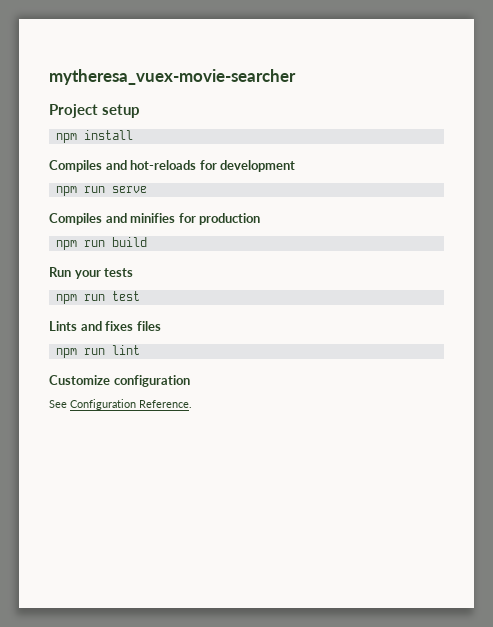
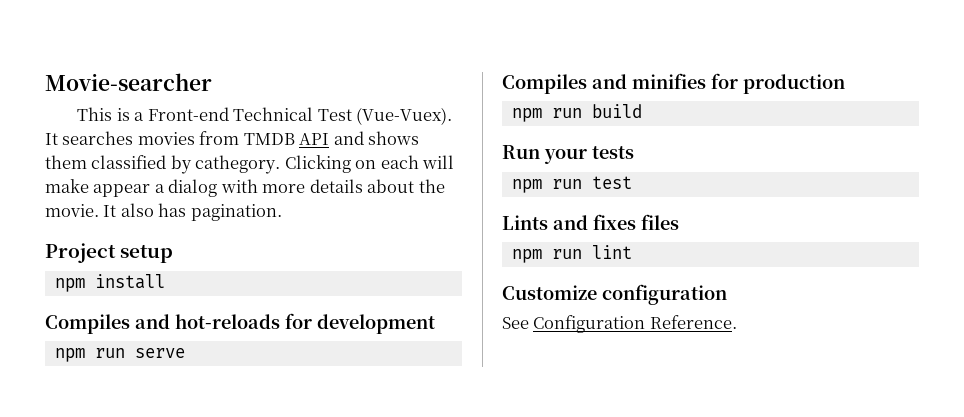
- mytheresa_vuex-movie-searcher
+ Movie-searcher
+ This is a Front-end Technical Test (Vue-Vuex). It searches movies from TMDB API and shows them classified by cathegory. Clicking on each will make appear a dialog with more details about the movie. It also has pagination.

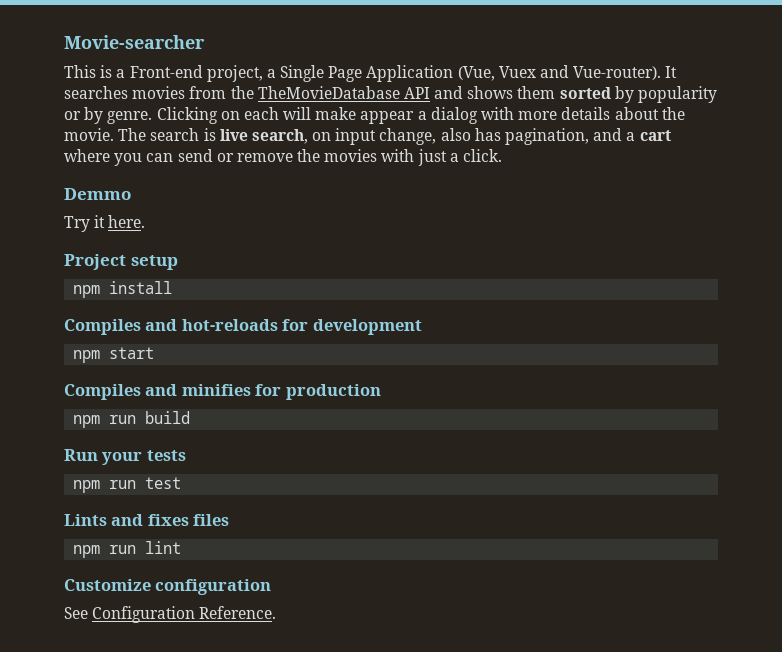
- This is a Front-end Technical Test (Vue-Vuex).
+ This is a Front-end project, a Single Page Application (Vue, Vuex and Vue-router).
- It searches movies from TMDB API and shows them classified by cathegory.
+ It searches movies from the TheMovieDatabase API and shows them sorted by popularity or by genre.
- It also has pagination.
+ The search is live search, on input change, also has pagination, and a cart where you can send or remove the movies with just a click.
+ Demmo
+ Try it here.
- npm run serve
+ npm start

